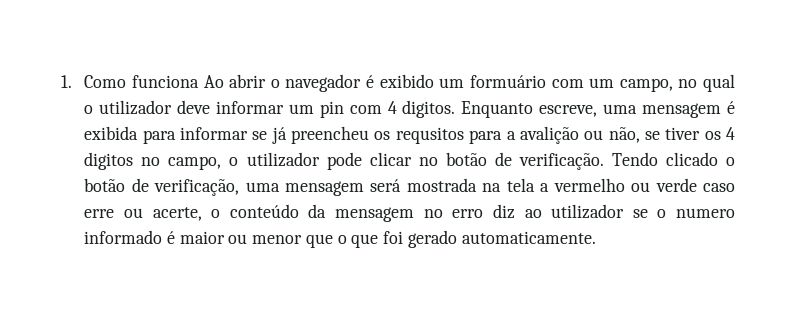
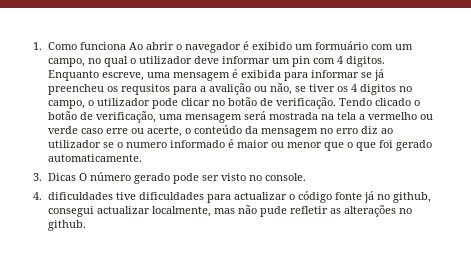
+ 3. Dicas O número gerado pode ser visto no console.
+ 4. dificuldades tive dificuldades para actualizar o código fonte já no github, consegui actualizar localmente, mas não pude refletir as alterações no github.

